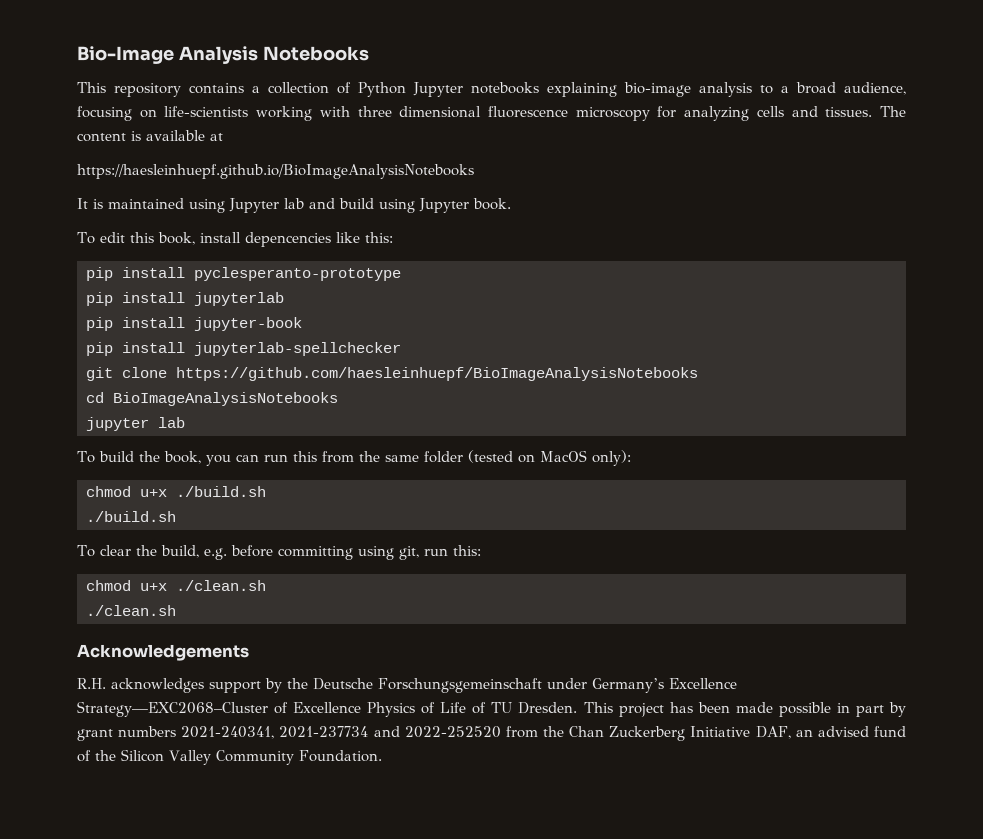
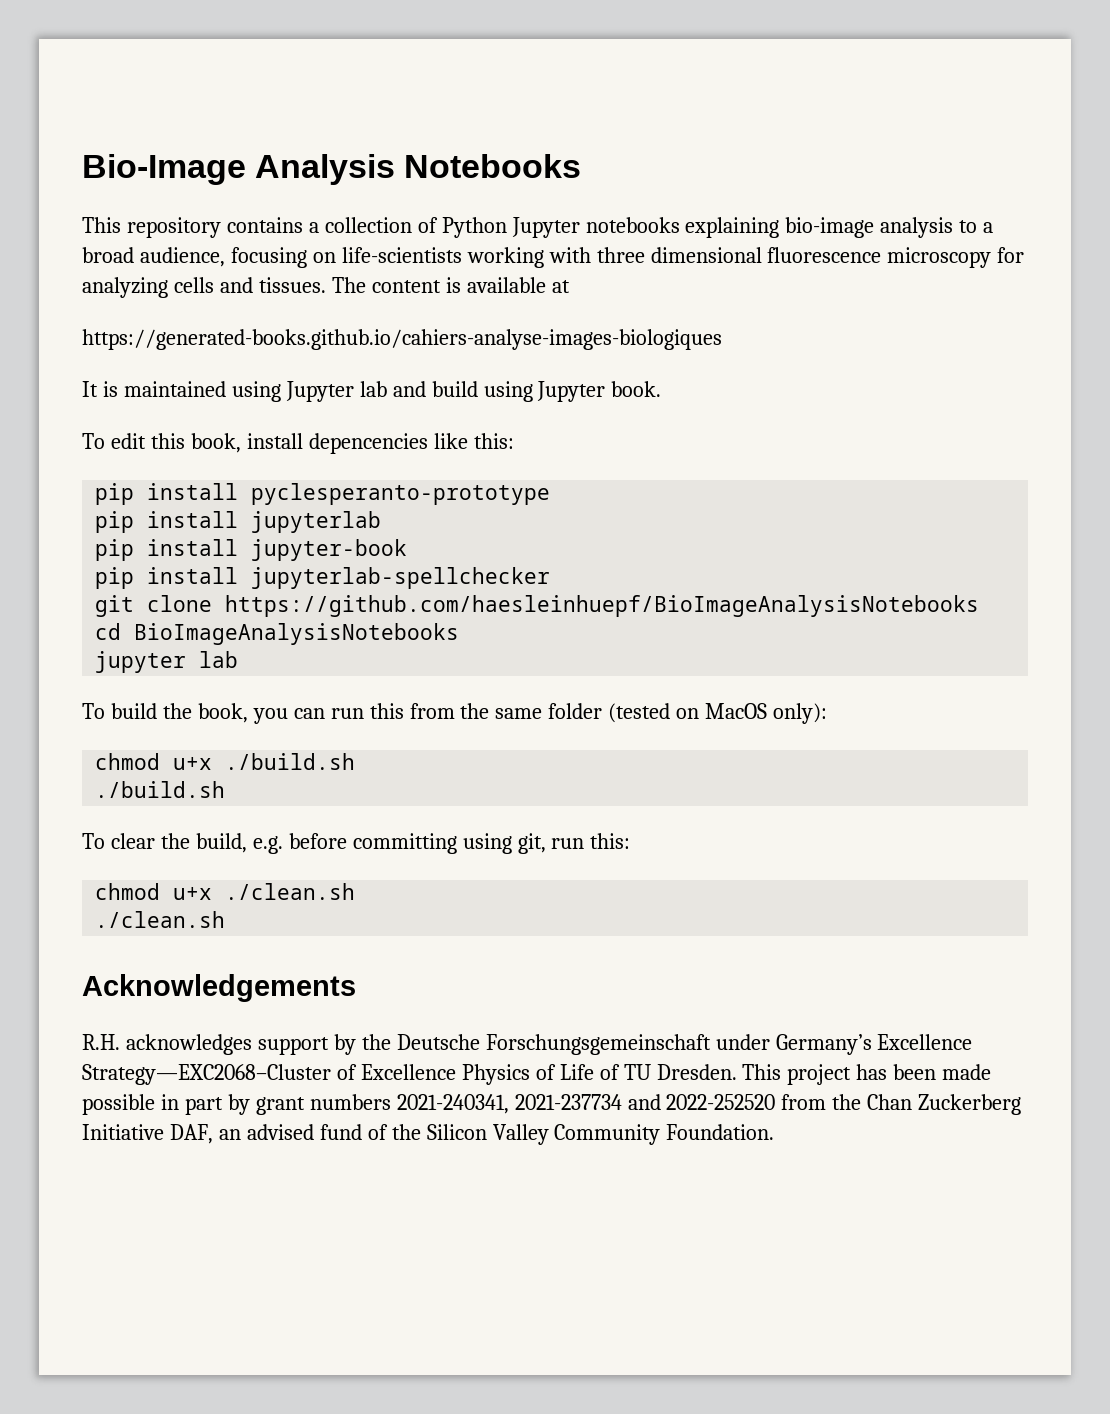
- https://haesleinhuepf.github.io/BioImageAnalysisNotebooks
+ https://generated-books.github.io/cahiers-analyse-images-biologiques

